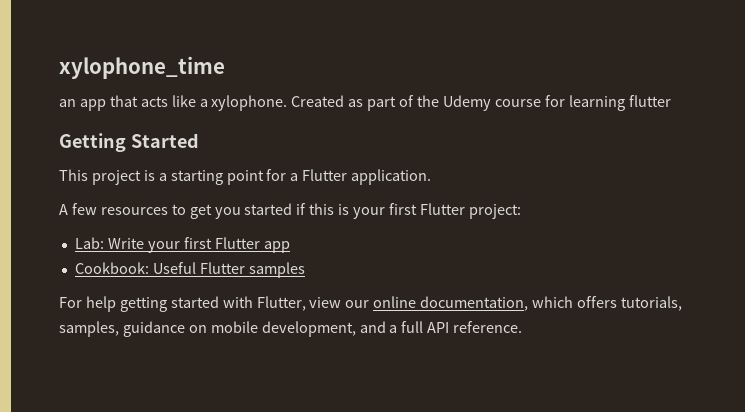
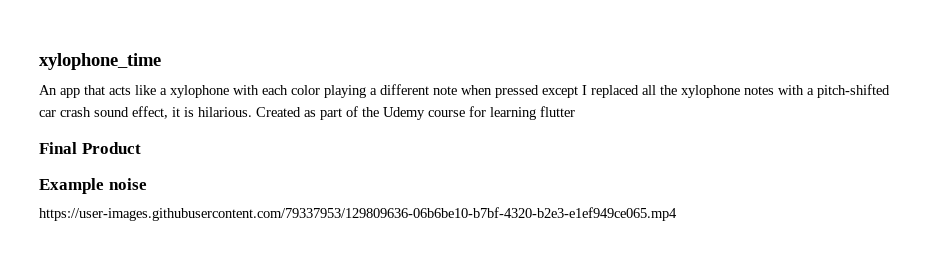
- an app that acts like a xylophone.
+ An app that acts like a xylophone with each color playing a different note when pressed except I replaced all the xylophone notes with a pitch-shifted car crash sound effect, it is hilarious.
- Getting Started
- This project is a starting point for a Flutter application.
- A few resources to get you started if this is your first Flutter project:
- Lab: Write your first Flutter app
- Cookbook: Useful Flutter samples
- For help getting started with Flutter, view our online documentation, which offers tutorials, samples, guidance on mobile development, and a full API reference.
+ Final Product
+ Example noise
+ https://user-images.githubusercontent.com/79337953/129809636-06b6be10-b7bf-4320-b2e3-e1ef949ce065.mp4

